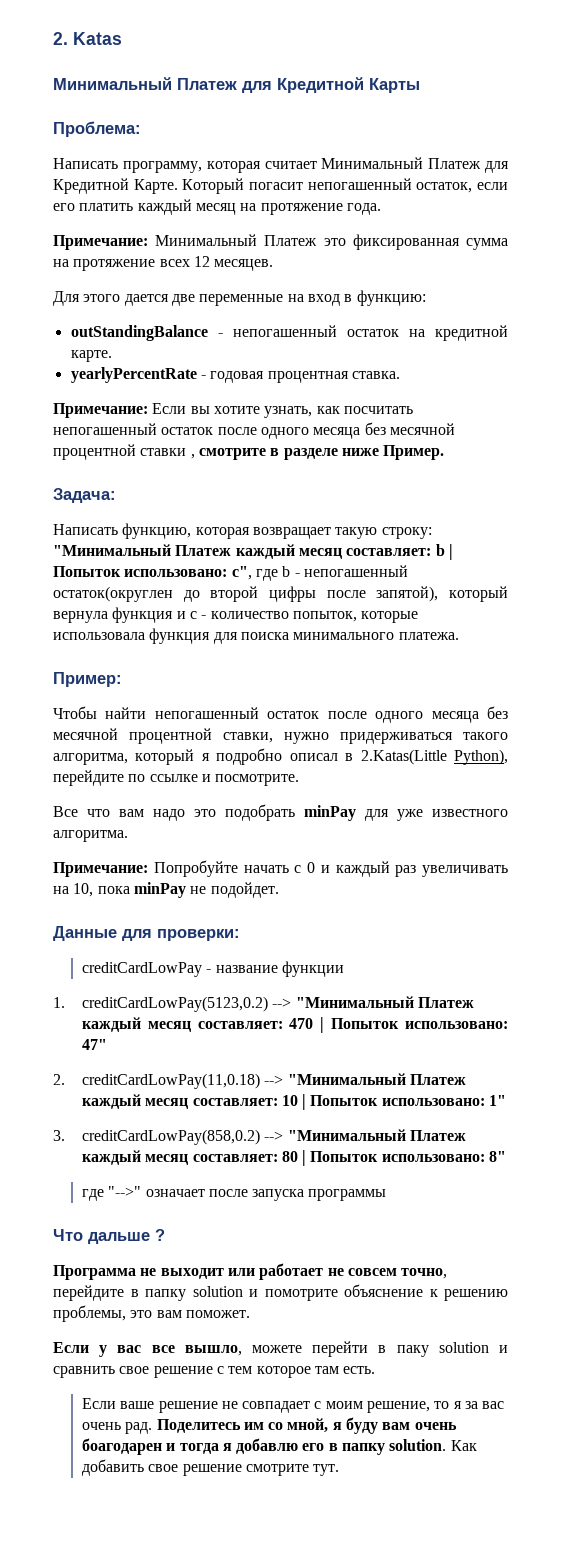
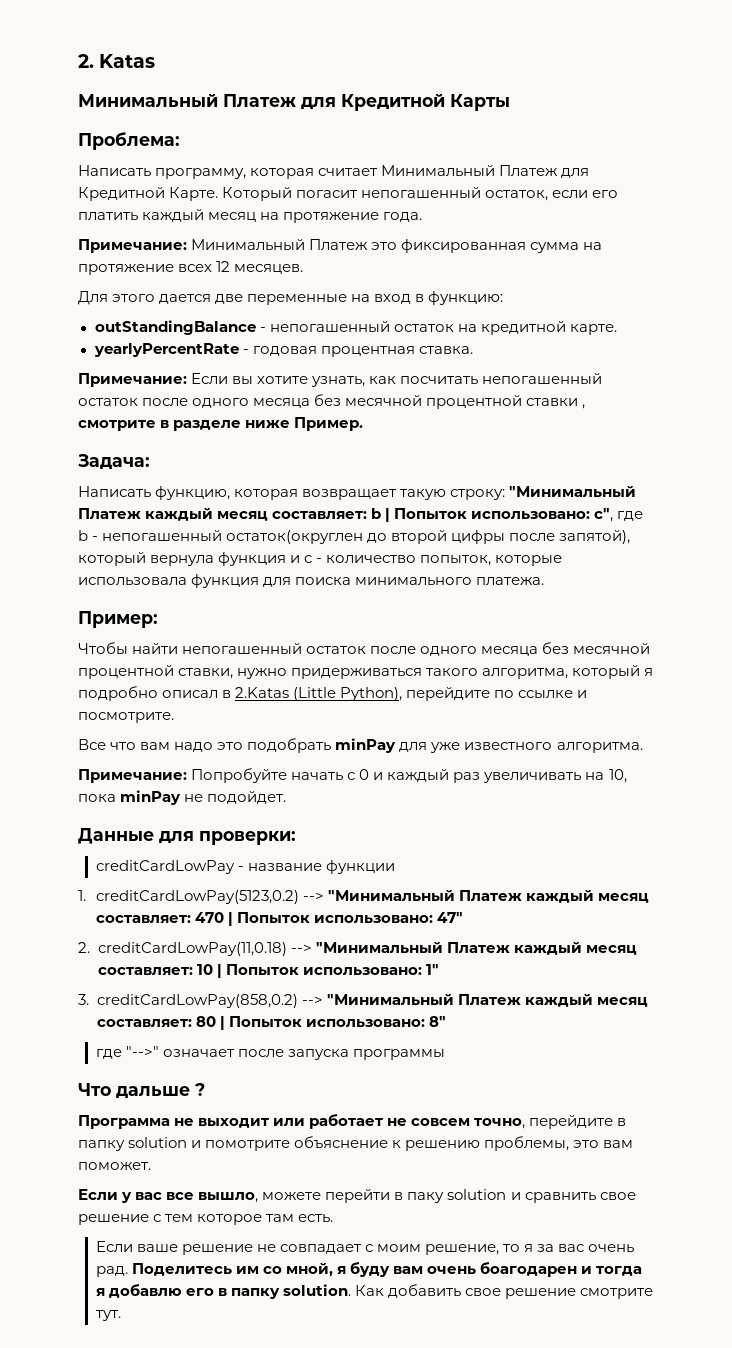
- Чтобы найти непогашенный остаток после одного месяца без месячной процентной ставки, нужно придерживаться такого алгоритма, который я подробно описал в 2.Katas(Little Python), перейдите по ссылке и посмотрите.
+ Чтобы найти непогашенный остаток после одного месяца без месячной процентной ставки, нужно придерживаться такого алгоритма, который я подробно описал в 2.Katas (Little Python), перейдите по ссылке и посмотрите.

